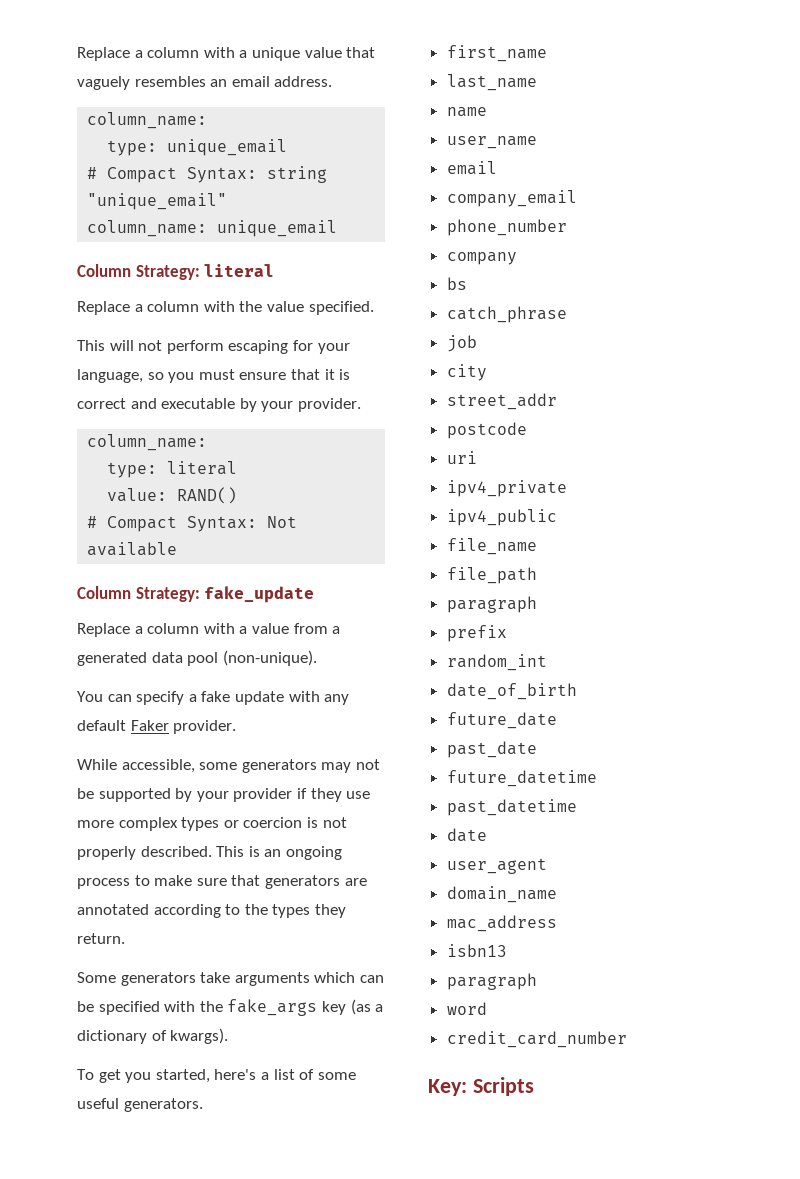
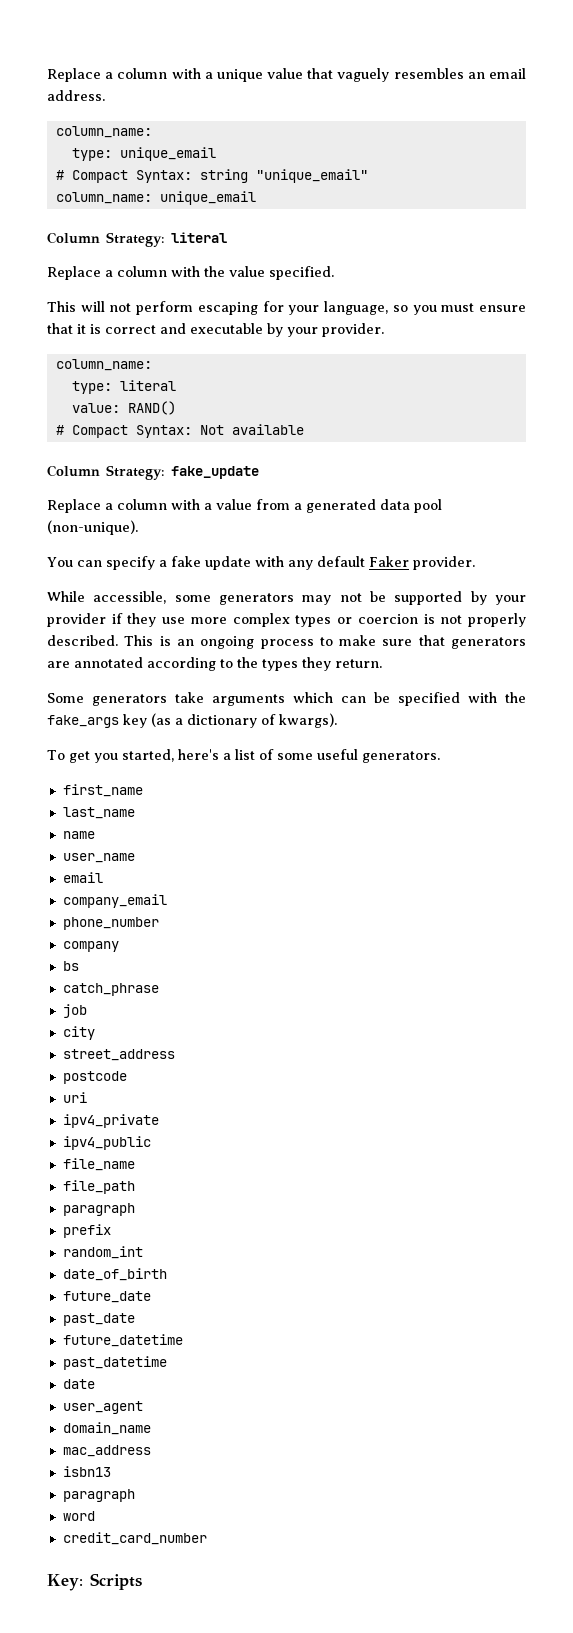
- street_addr
+ street_address

